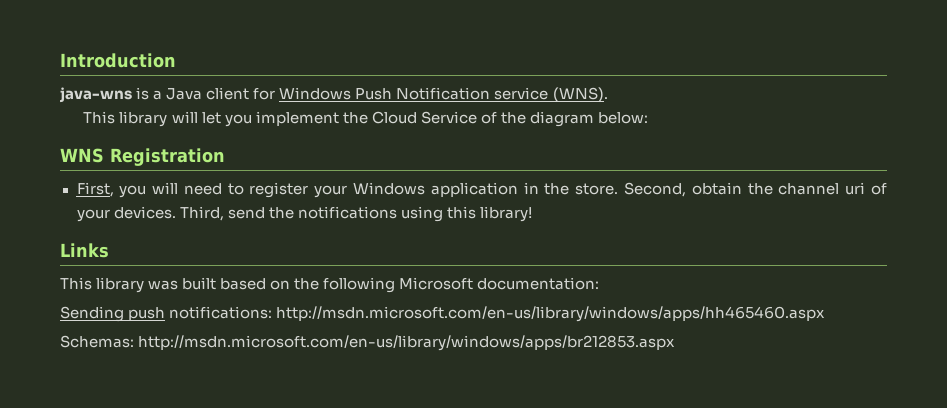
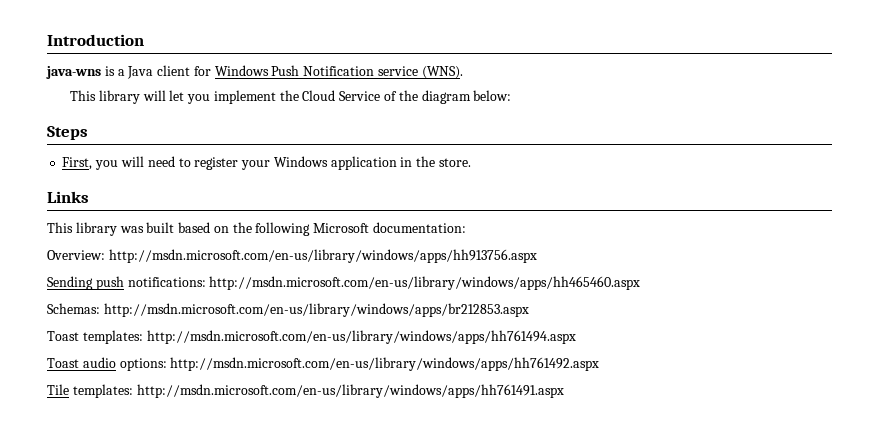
- WNS Registration
+ Steps
- Second, obtain the channel uri of your devices. Third, send the notifications using this library!
+ Overview: http://msdn.microsoft.com/en-us/library/windows/apps/hh913756.aspx
+ Toast templates: http://msdn.microsoft.com/en-us/library/windows/apps/hh761494.aspx
+ Toast audio options: http://msdn.microsoft.com/en-us/library/windows/apps/hh761492.aspx
+ Tile templates: http://msdn.microsoft.com/en-us/library/windows/apps/hh761491.aspx

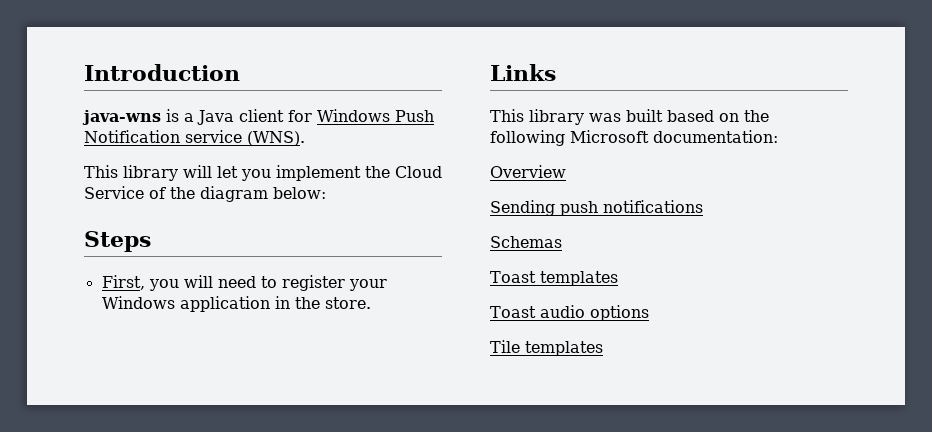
- Overview: http://msdn.microsoft.com/en-us/library/windows/apps/hh913756.aspx
+ Overview
- Sending push notifications: http://msdn.microsoft.com/en-us/library/windows/apps/hh465460.aspx
- Schemas: http://msdn.microsoft.com/en-us/library/windows/apps/br212853.aspx
- Toast templates: http://msdn.microsoft.com/en-us/library/windows/apps/hh761494.aspx
+ Sending push notifications
+ Schemas
+ Toast templates
- Toast audio options: http://msdn.microsoft.com/en-us/library/windows/apps/hh761492.aspx
+ Toast audio options
- Tile templates: http://msdn.microsoft.com/en-us/library/windows/apps/hh761491.aspx
+ Tile templates

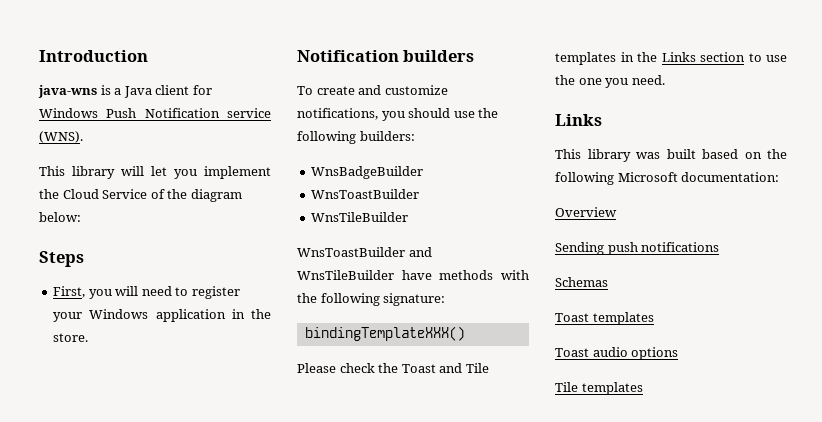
+ Notification builders
+ To create and customize notifications, you should use the following builders:
+ WnsBadgeBuilder
+ WnsToastBuilder
+ WnsTileBuilder
+ WnsToastBuilder and WnsTileBuilder have methods with the following signature:
+ bindingTemplateXXX()
+ Please check the Toast and Tile templates in the Links section to use the one you need.

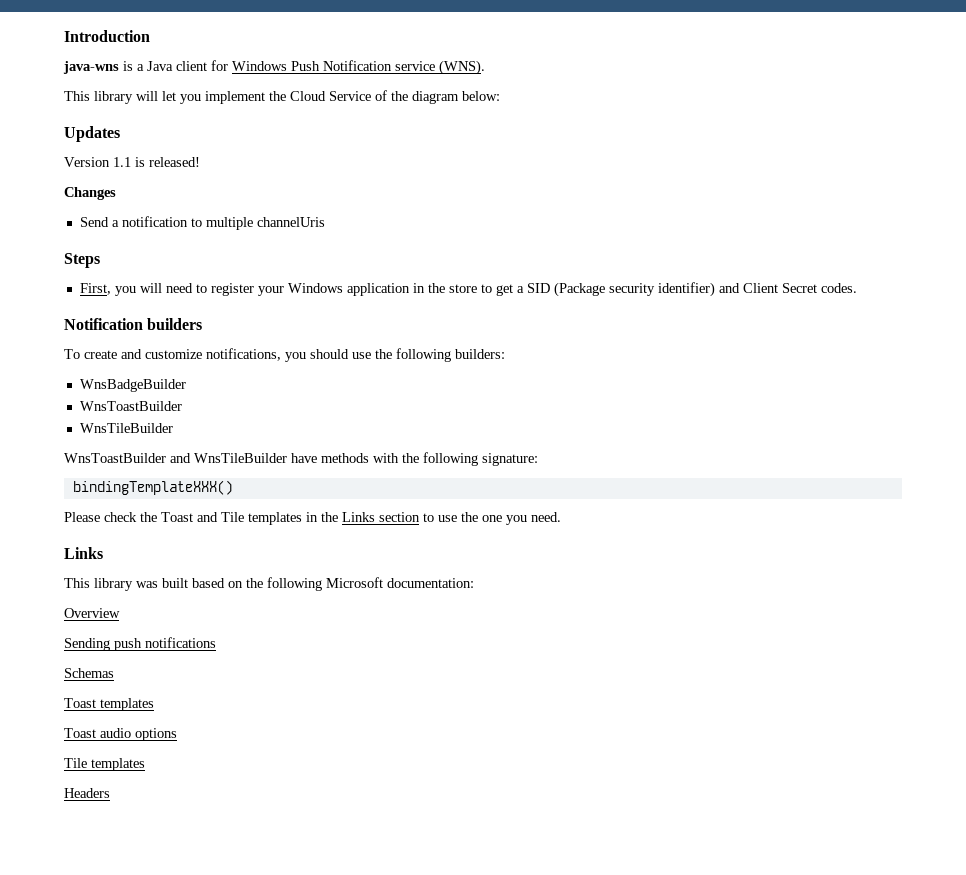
+ Updates
+ Version 1.1 is released!
+ Changes
+ Send a notification to multiple channelUris
- First, you will need to register your Windows application in the store.
+ First, you will need to register your Windows application in the store to get a SID (Package security identifier) and Client Secret codes.
+ Headers

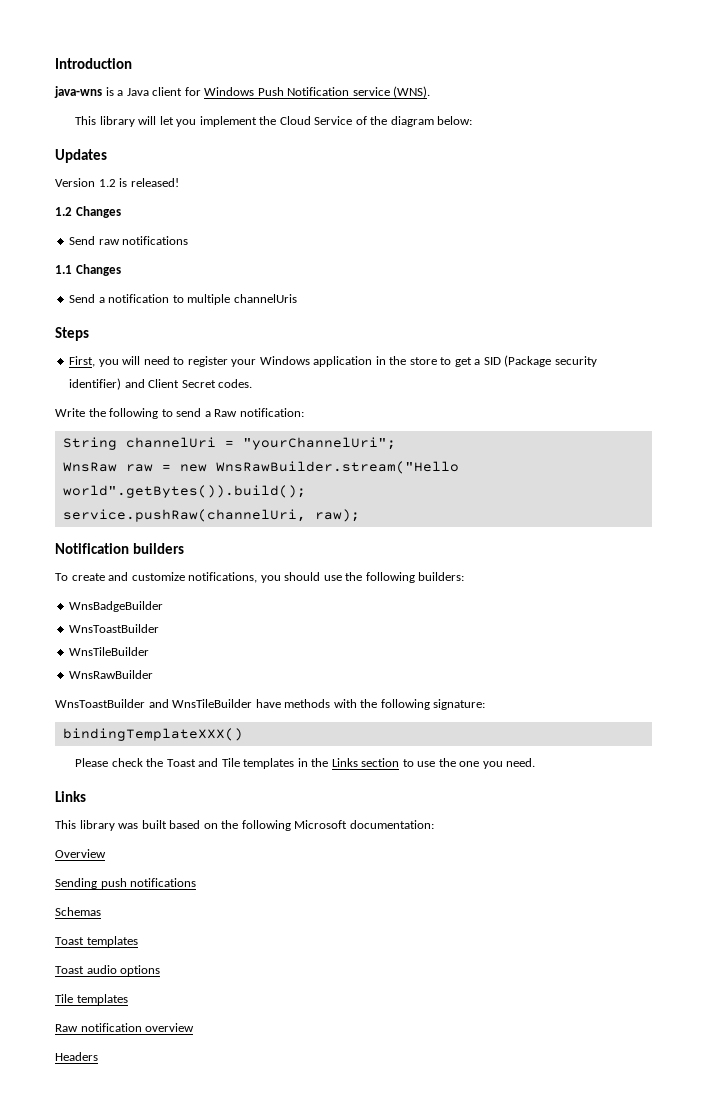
- Version 1.1 is released!
+ Version 1.2 is released!
- Changes
+ 1.2 Changes
+ Send raw notifications
+ 1.1 Changes
+ Write the following to send a Raw notification:
+ String channelUri = "yourChannelUri";
+ WnsRaw raw = new WnsRawBuilder.stream("Hello world".getBytes()).build();
+ service.pushRaw(channelUri, raw);
+ WnsRawBuilder
+ Raw notification overview

